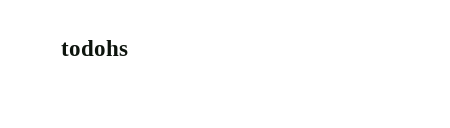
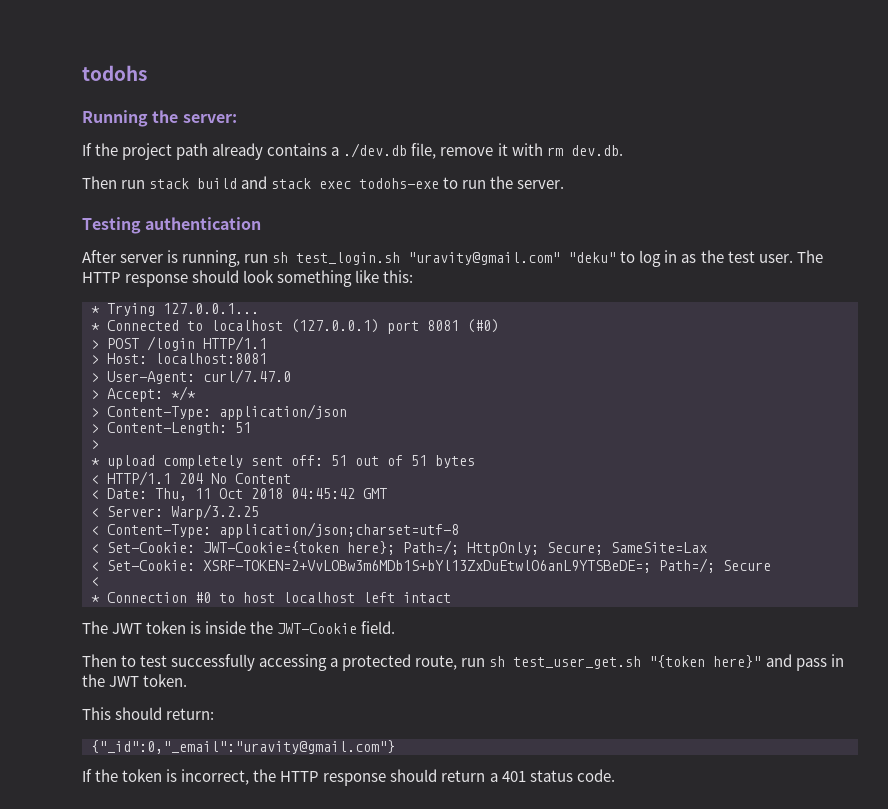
+ Running the server:
+ If the project path already contains a ./dev.db file, remove it with rm dev.db.
+ Then run stack build and stack exec todohs-exe to run the server.
+ Testing authentication
+ After server is running, run sh test_login.sh "uravity@gmail.com" "deku" to log in as the test user. The HTTP response should look something like this:
+ * Trying 127.0.0.1...
+ * Connected to localhost (127.0.0.1) port 8081 (#0)
+ > POST /login HTTP/1.1
+ > Host: localhost:8081
+ > User-Agent: curl/7.47.0
+ > Accept: */*
+ > Content-Type: application/json
+ > Content-Length: 51
+ >
+ * upload completely sent off: 51 out of 51 bytes
+ < HTTP/1.1 204 No Content
+ < Date: Thu, 11 Oct 2018 04:45:42 GMT
+ < Server: Warp/3.2.25
+ < Content-Type: application/json;charset=utf-8
+ < Set-Cookie: JWT-Cookie={token here}; Path=/; HttpOnly; Secure; SameSite=Lax
+ < Set-Cookie: XSRF-TOKEN=2+VvLOBw3m6MDb1S+bYl13ZxDuEtwlO6anL9YTSBeDE=; Path=/; Secure
+ <
+ * Connection #0 to host localhost left intact
+ The JWT token is inside the JWT-Cookie field.
+ Then to test successfully accessing a protected route, run sh test_user_get.sh "{token here}" and pass in the JWT token.
+ This should return:
+ {"_id":0,"_email":"uravity@gmail.com"}
+ If the token is incorrect, the HTTP response should return a 401 status code.

